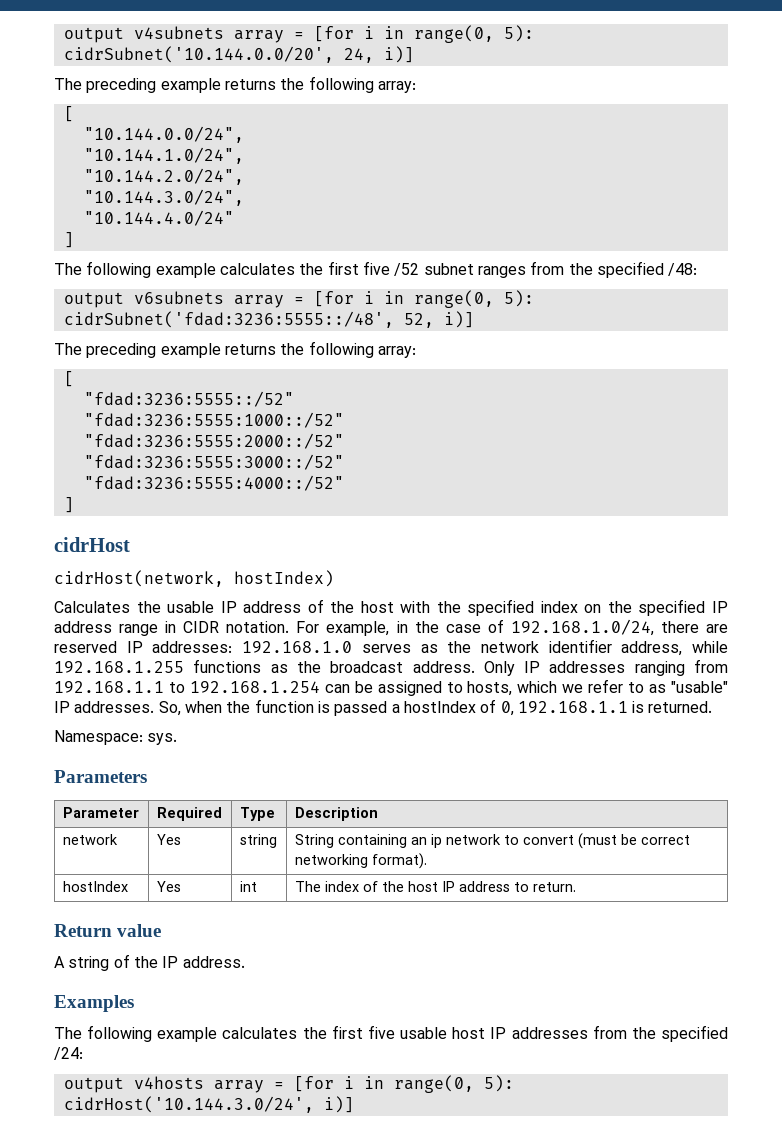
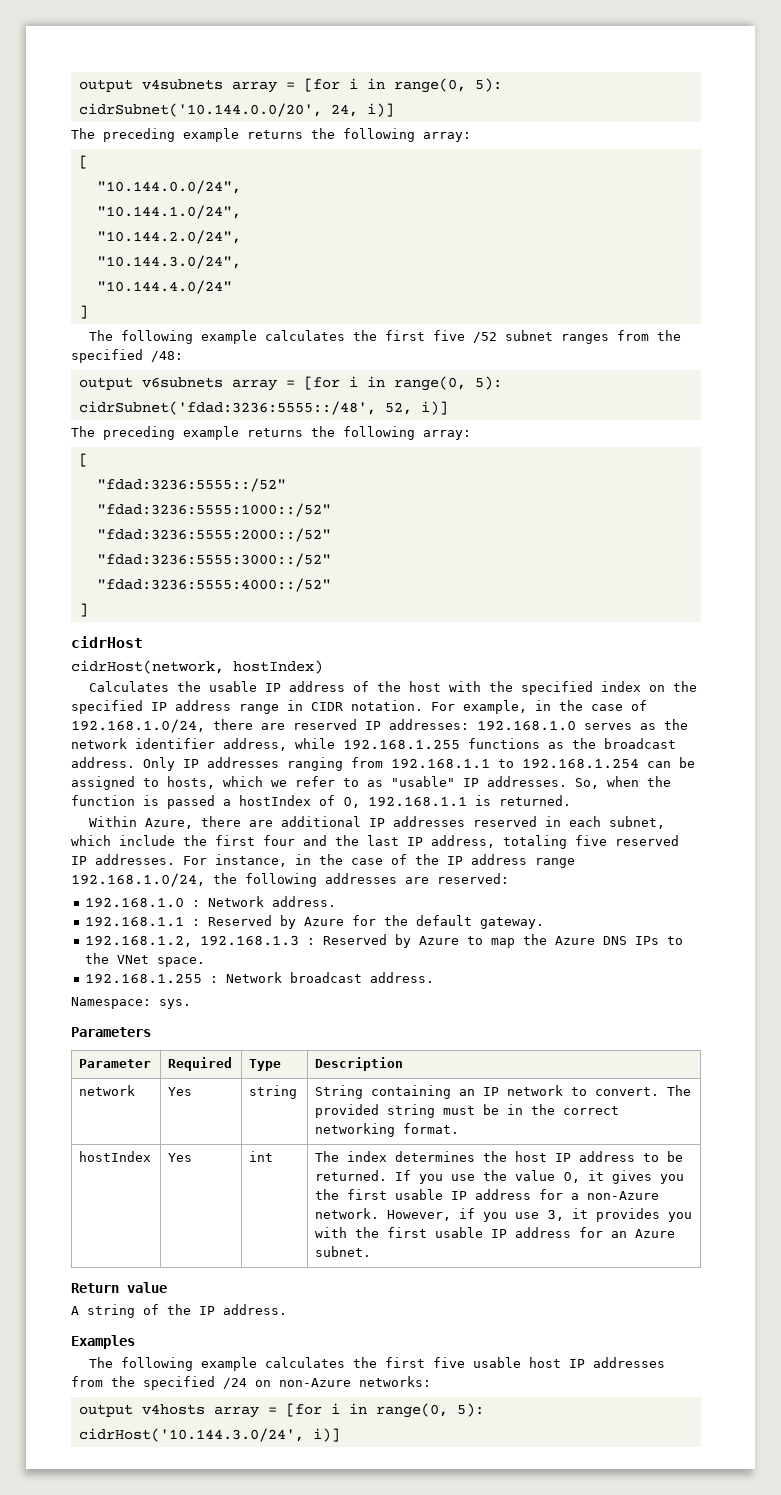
+ Within Azure, there are additional IP addresses reserved in each subnet, which include the first four and the last IP address, totaling five reserved IP addresses. For instance, in the case of the IP address range 192.168.1.0/24, the following addresses are reserved:
+ 192.168.1.0 : Network address.
+ 192.168.1.1 : Reserved by Azure for the default gateway.
+ 192.168.1.2, 192.168.1.3 : Reserved by Azure to map the Azure DNS IPs to the VNet space.
+ 192.168.1.255 : Network broadcast address.
- network | Yes | string | String containing an ip network to convert (must be correct networking format).
+ network | Yes | string | String containing an IP network to convert. The provided string must be in the correct networking format.
- The index of the host IP address to return.
+ The index determines the host IP address to be returned. If you use the value 0, it gives you the first usable IP address for a non-Azure network. However, if you use 3, it provides you with the first usable IP address for an Azure subnet.
- The following example calculates the first five usable host IP addresses from the specified /24:
+ The following example calculates the first five usable host IP addresses from the specified /24 on non-Azure networks:

